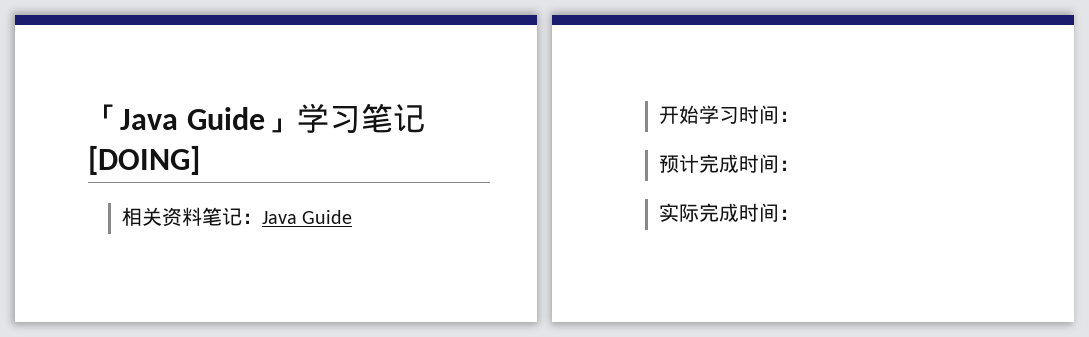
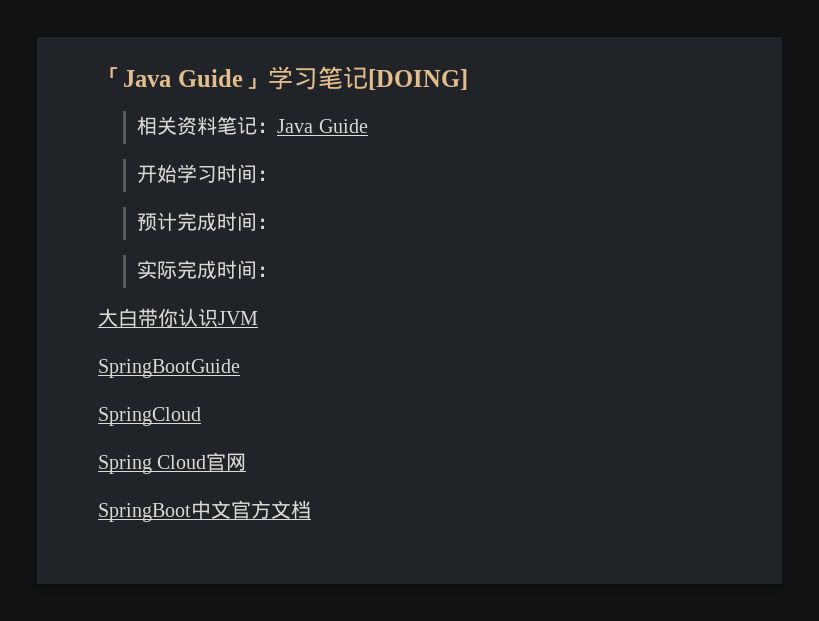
+ 大白带你认识JVM
+ SpringBootGuide
+ SpringCloud
+ Spring Cloud官网
+ SpringBoot中文官方文档

